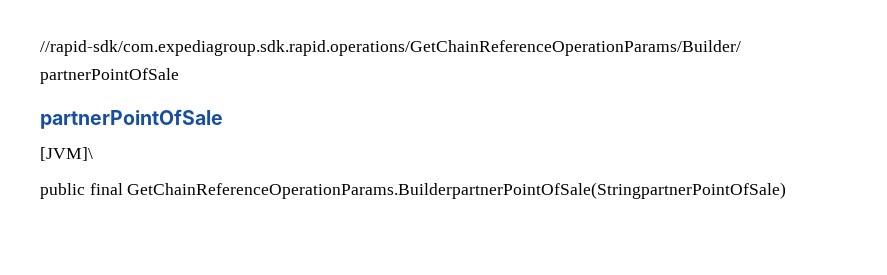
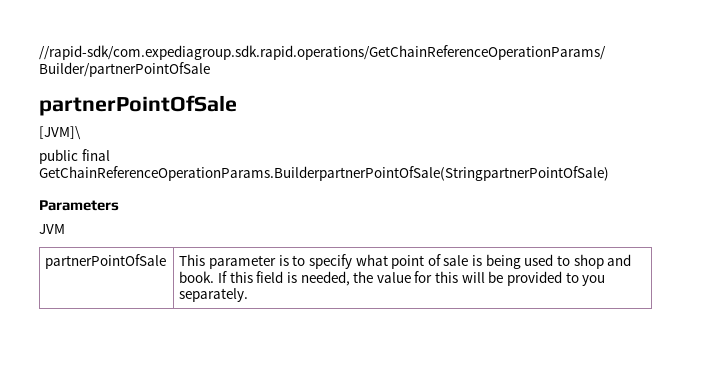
+ Parameters
+ JVM
+ partnerPointOfSale | This parameter is to specify what point of sale is being used to shop and book. If this field is needed, the value for this will be provided to you separately.

